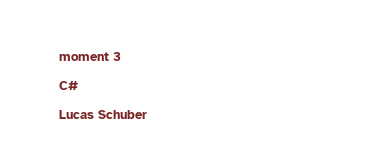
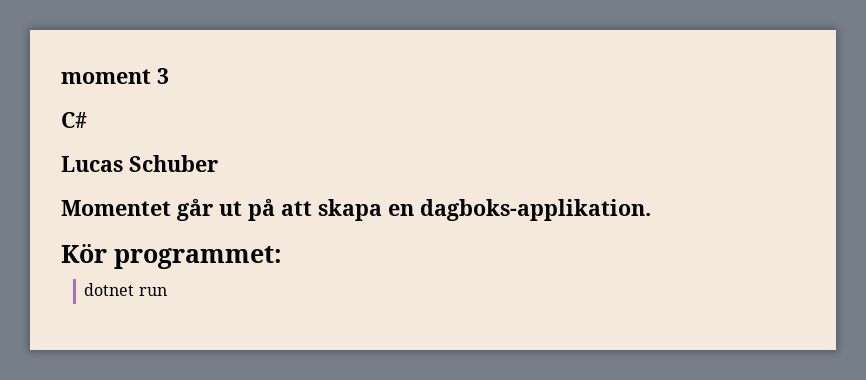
+ Momentet går ut på att skapa en dagboks-applikation.
+ Kör programmet:
+ dotnet run

